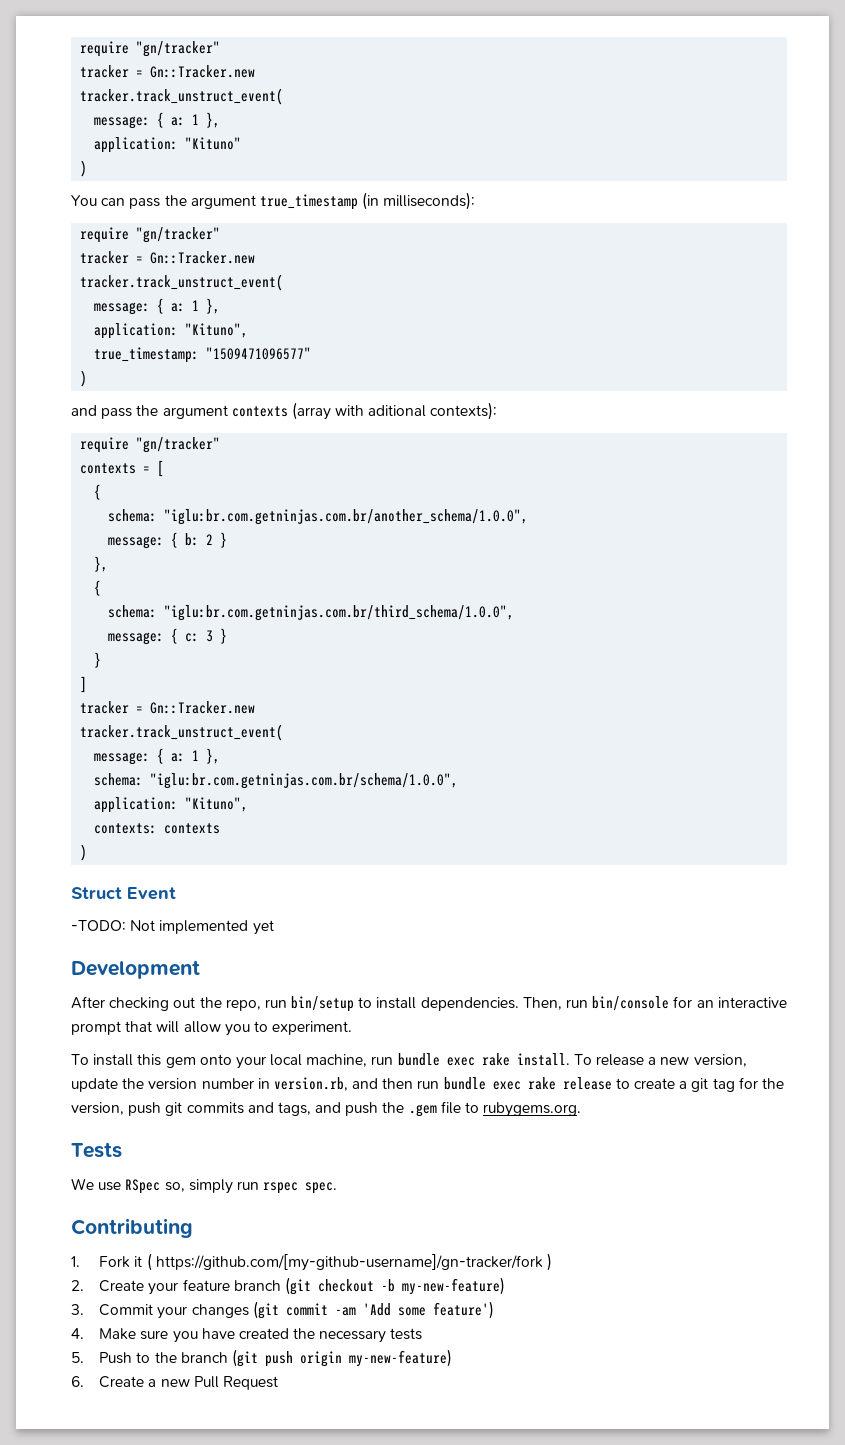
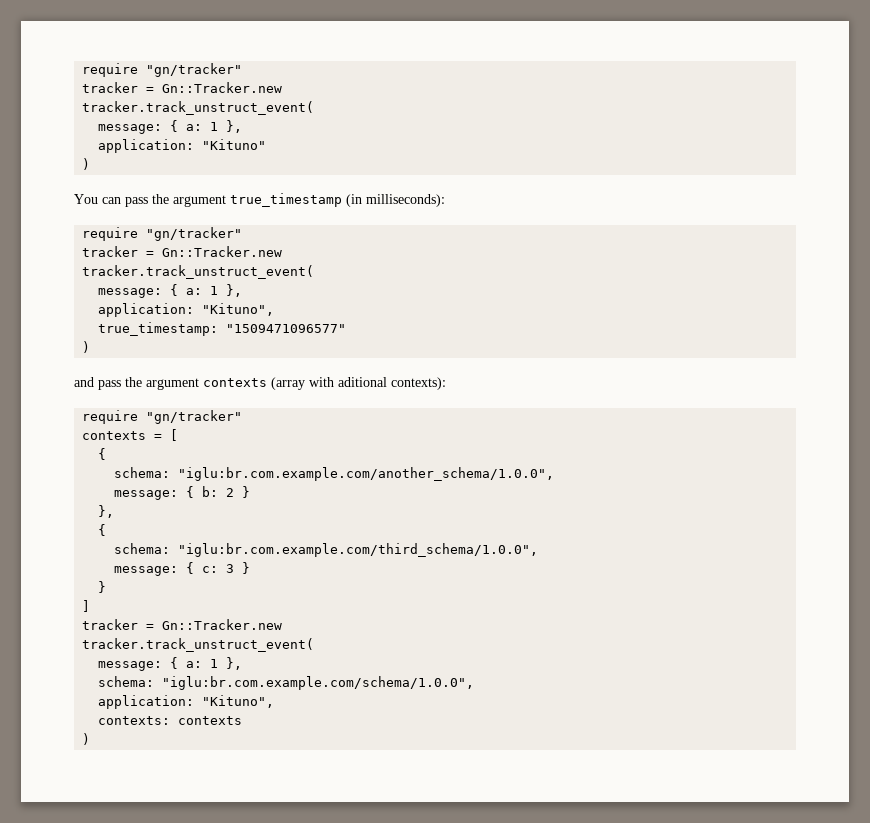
- schema: "iglu:br.com.getninjas.com.br/another_schema/1.0.0",
+ schema: "iglu:br.com.example.com/another_schema/1.0.0",
- schema: "iglu:br.com.getninjas.com.br/third_schema/1.0.0",
+ schema: "iglu:br.com.example.com/third_schema/1.0.0",
- schema: "iglu:br.com.getninjas.com.br/schema/1.0.0",
+ schema: "iglu:br.com.example.com/schema/1.0.0",
- Struct Event
- -TODO: Not implemented yet
- Development
- After checking out the repo, run bin/setup to install dependencies. Then, run bin/console for an interactive prompt that will allow you to experiment.
- To install this gem onto your local machine, run bundle exec rake install. To release a new version, update the version number in version.rb, and then run bundle exec rake release to create a git tag for the version, push git commits and tags, and push the .gem file to rubygems.org.
- Tests
- We use RSpec so, simply run rspec spec.
- Contributing
- 1. Fork it ( https://github.com/[my-github-username]/gn-tracker/fork )
- 2. Create your feature branch (git checkout -b my-new-feature)
- 3. Commit your changes (git commit -am 'Add some feature')
- 4. Make sure you have created the necessary tests
- 5. Push to the branch (git push origin my-new-feature)
- 6. Create a new Pull Request

